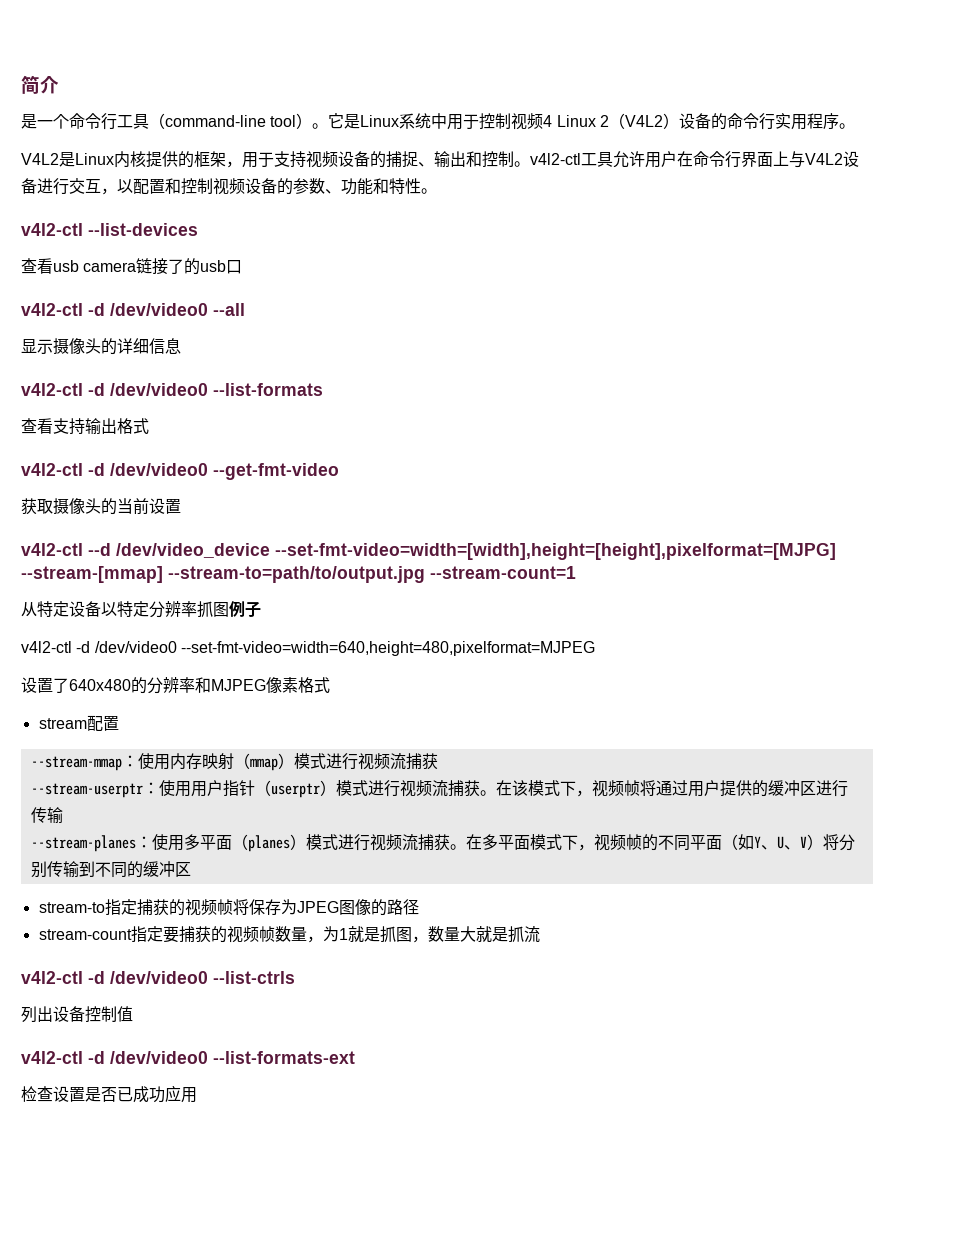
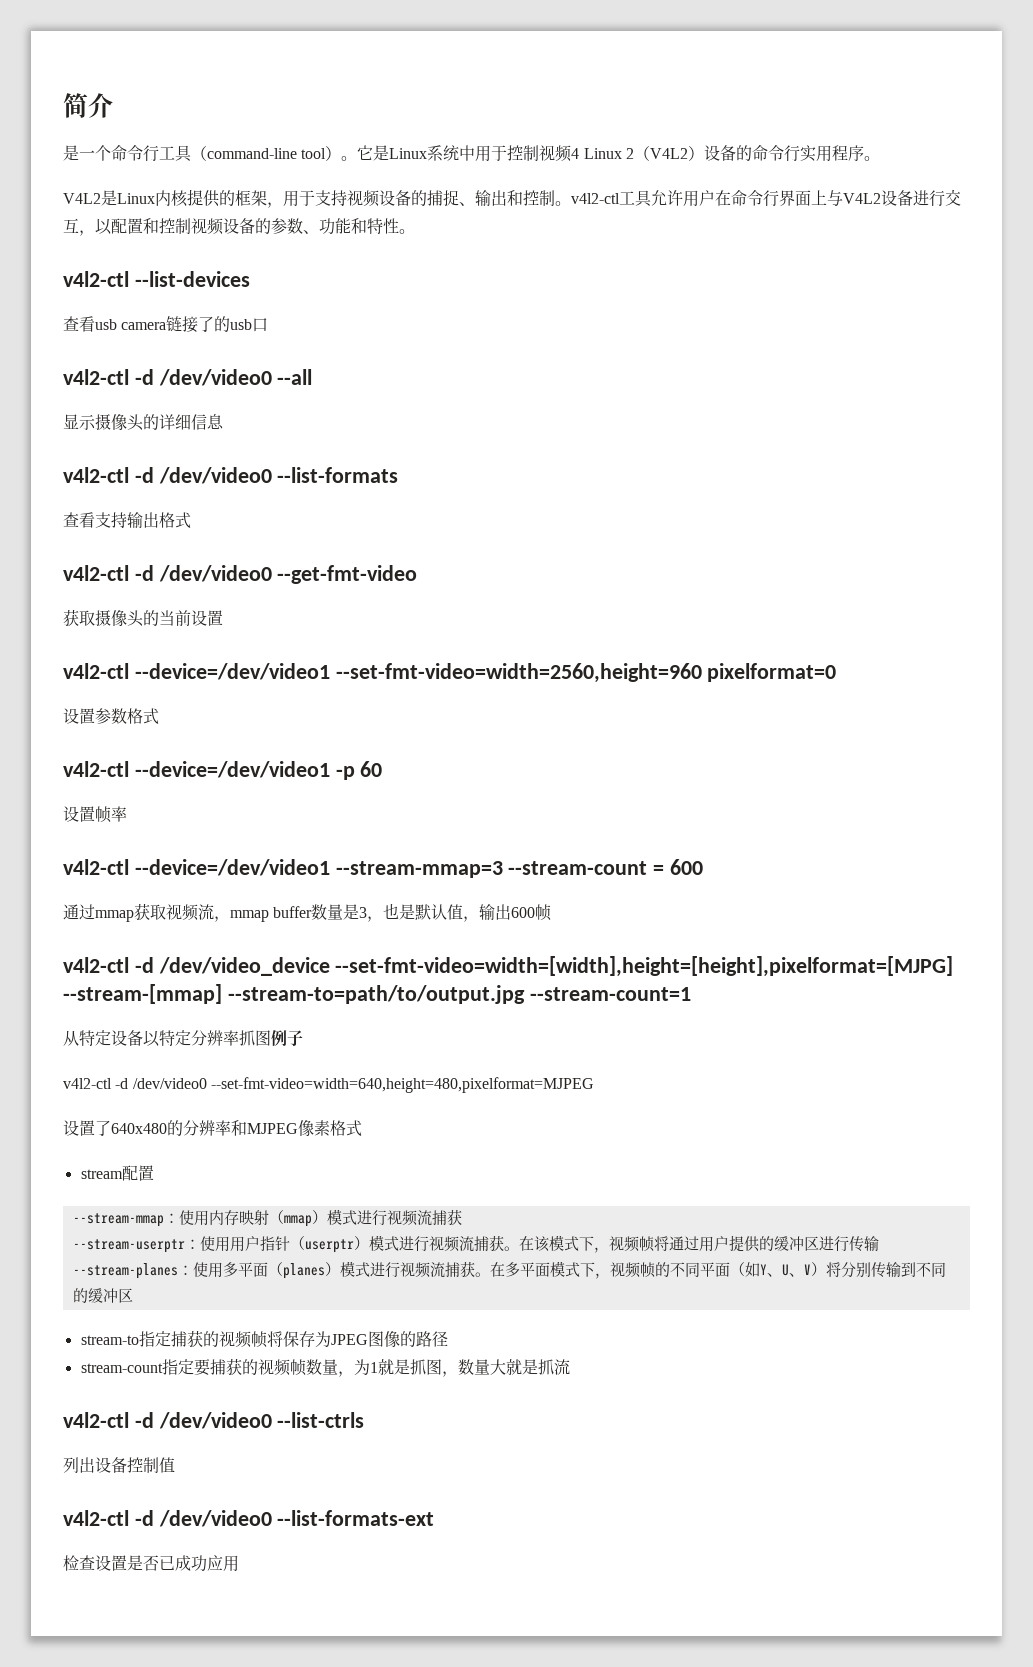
- v4l2-ctl --d /dev/video_device --set-fmt-video=width=[width],height=[height],pixelformat=[MJPG] --stream-[mmap] --stream-to=path/to/output.jpg --stream-count=1
+ v4l2-ctl --device=/dev/video1 --set-fmt-video=width=2560,height=960 pixelformat=0
+ 设置参数格式
+ v4l2-ctl --device=/dev/video1 -p 60
+ 设置帧率
+ v4l2-ctl --device=/dev/video1 --stream-mmap=3 --stream-count = 600
+ 通过mmap获取视频流，mmap buffer数量是3，也是默认值，输出600帧
+ v4l2-ctl -d /dev/video_device --set-fmt-video=width=[width],height=[height],pixelformat=[MJPG] --stream-[mmap] --stream-to=path/to/output.jpg --stream-count=1

